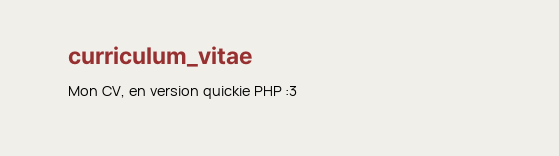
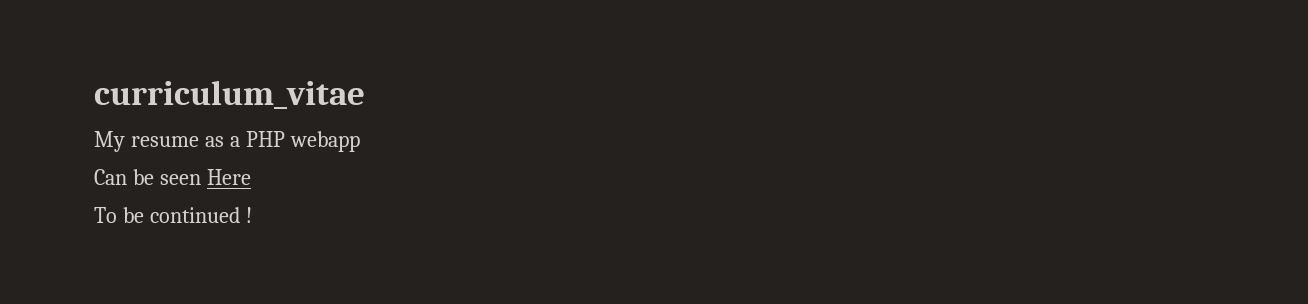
- Mon CV, en version quickie PHP :3
+ My resume as a PHP webapp
+ Can be seen Here
+ To be continued !

